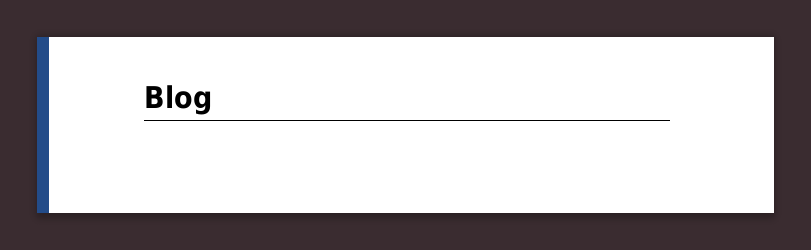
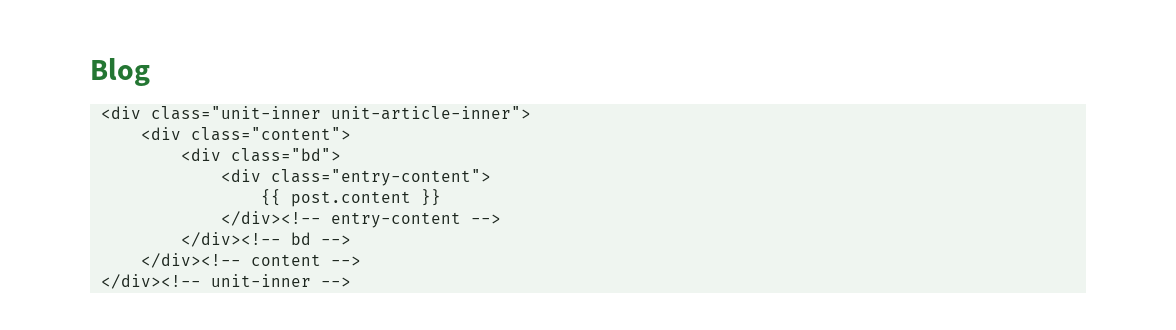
+ <div class="unit-inner unit-article-inner">
+ <div class="content">
+ <div class="bd">
+ <div class="entry-content">
+ {{ post.content }}
+ </div><!-- entry-content -->
+ </div><!-- bd -->
+ </div><!-- content -->
+ </div><!-- unit-inner -->

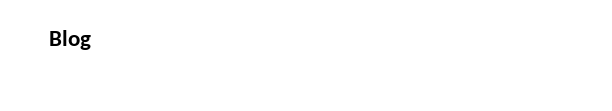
- <div class="unit-inner unit-article-inner">
- <div class="content">
- <div class="bd">
- <div class="entry-content">
- {{ post.content }}
- </div><!-- entry-content -->
- </div><!-- bd -->
- </div><!-- content -->
- </div><!-- unit-inner -->

